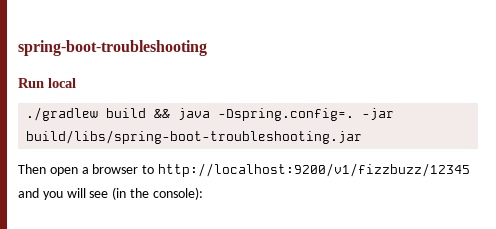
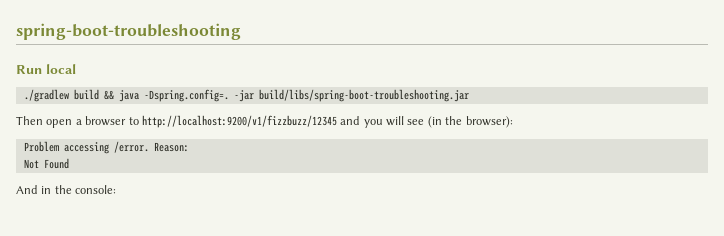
- Then open a browser to http://localhost:9200/v1/fizzbuzz/12345 and you will see (in the console):
+ Then open a browser to http://localhost:9200/v1/fizzbuzz/12345 and you will see (in the browser):
+ Problem accessing /error. Reason:
+ Not Found
+ And in the console:

